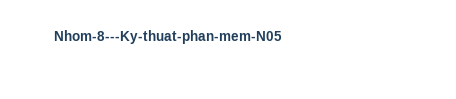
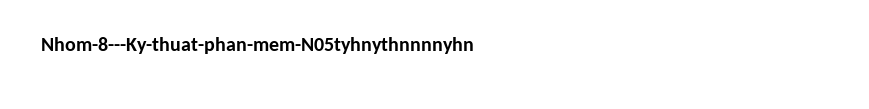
- Nhom-8---Ky-thuat-phan-mem-N05
+ Nhom-8---Ky-thuat-phan-mem-N05tyhnythnnnnyhn

